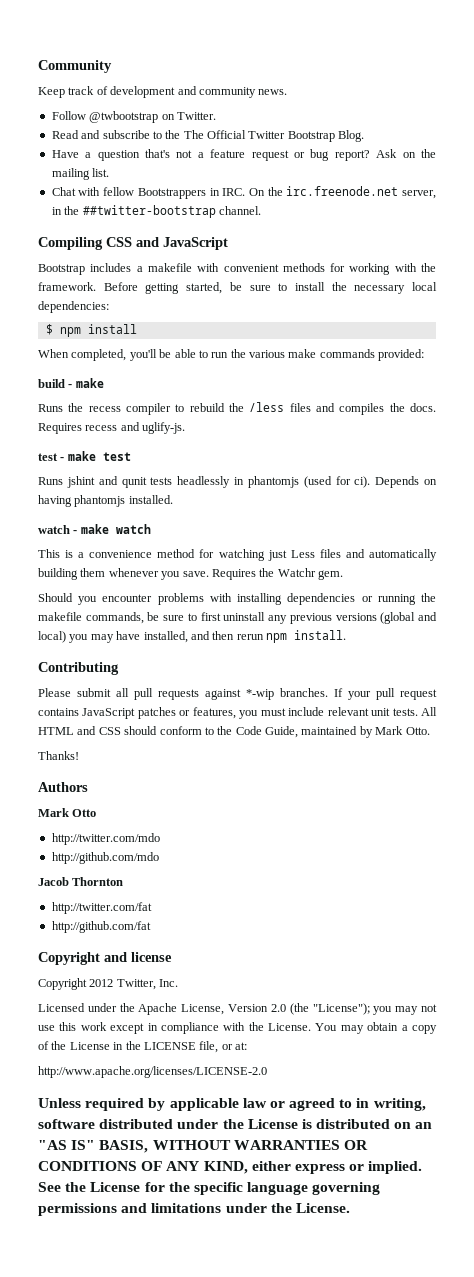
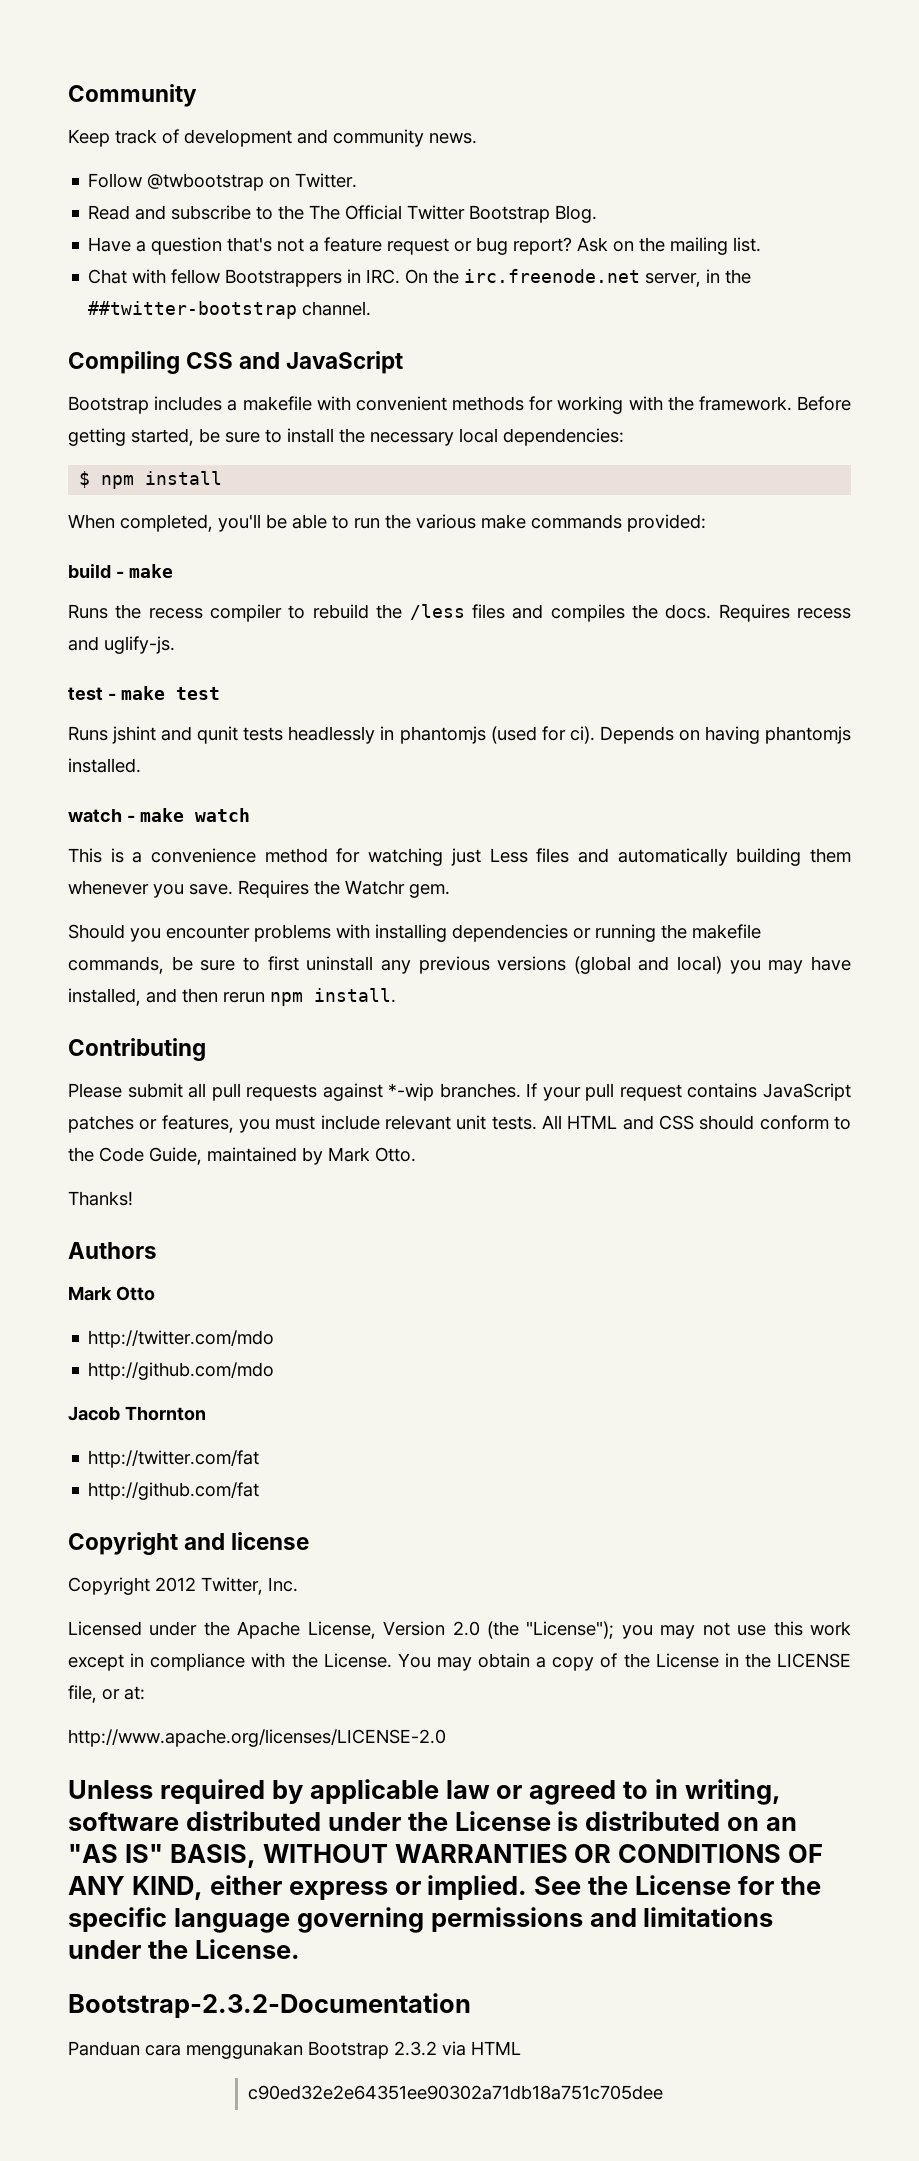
+ Bootstrap-2.3.2-Documentation
+ Panduan cara menggunakan Bootstrap 2.3.2 via HTML
+ c90ed32e2e64351ee90302a71db18a751c705dee

